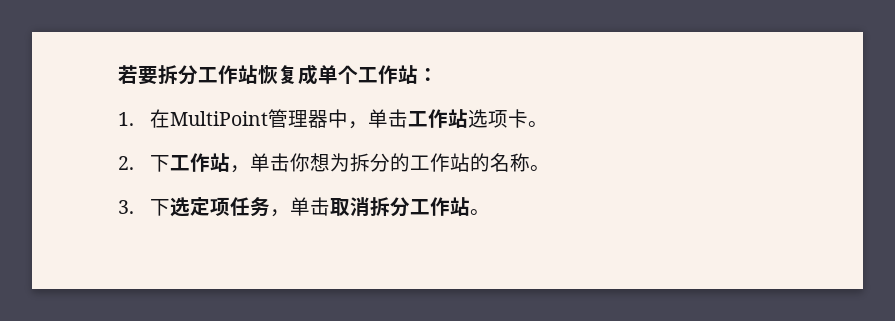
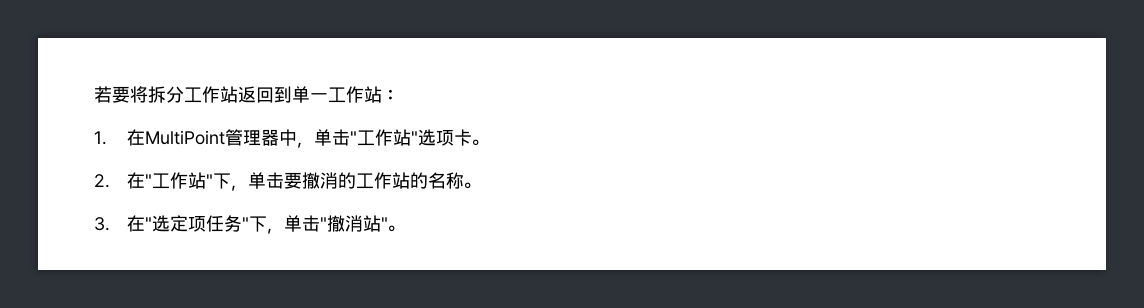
- 若要拆分工作站恢复成单个工作站：
+ 若要将拆分工作站返回到单一工作站：
- 1.在MultiPoint管理器中，单击工作站选项卡。
+ 1.在MultiPoint管理器中，单击"工作站"选项卡。
- 2.下工作站，单击你想为拆分的工作站的名称。
+ 2.在"工作站"下，单击要撤消的工作站的名称。
- 3.下选定项任务，单击取消拆分工作站。
+ 3.在"选定项任务"下，单击"撤消站"。

